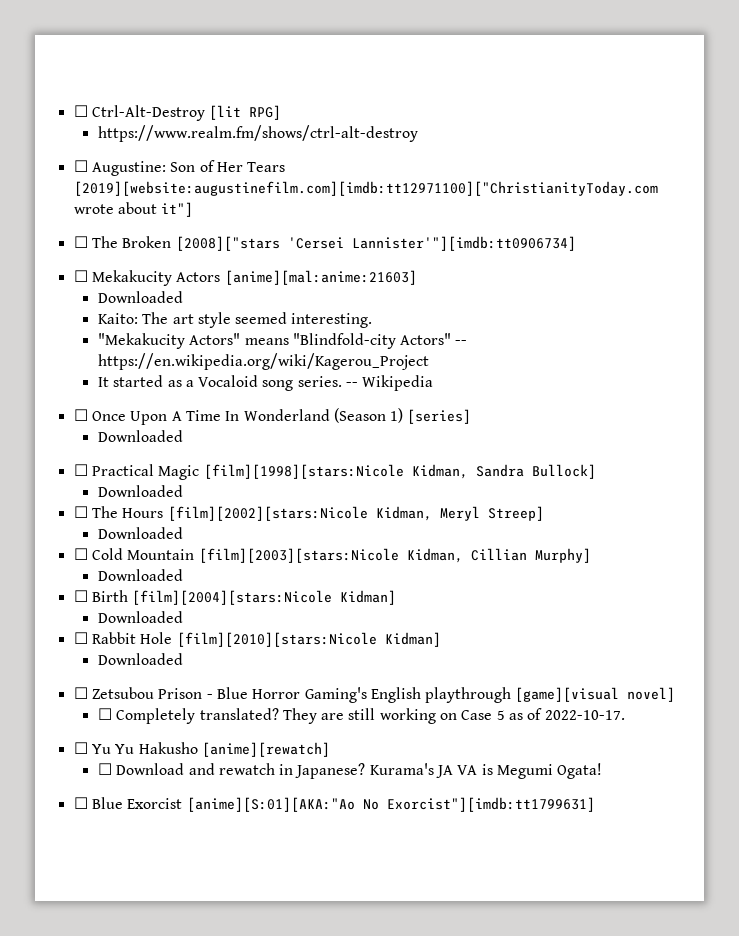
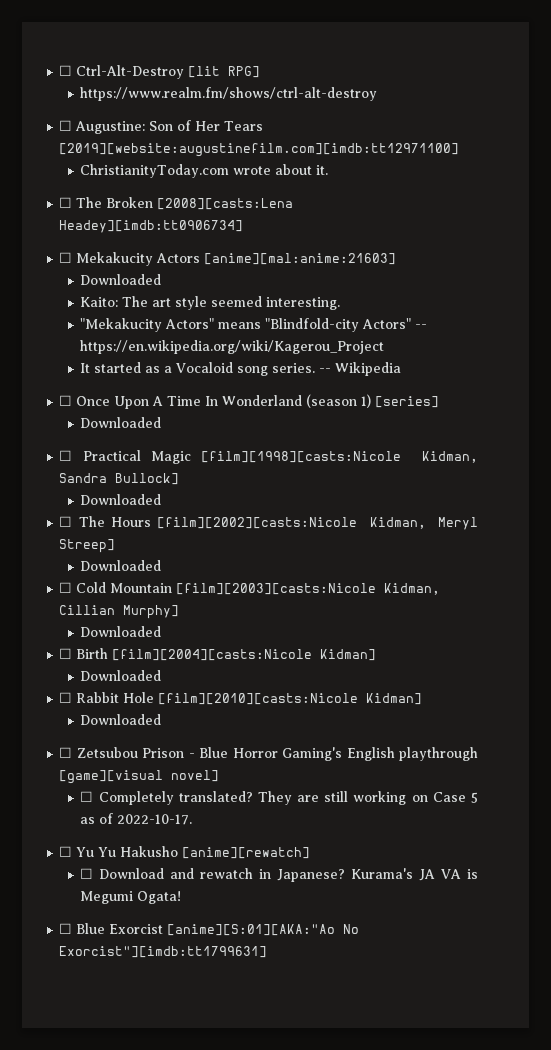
- ☐ Augustine: Son of Her Tears [2019][website:augustinefilm.com][imdb:tt12971100]["ChristianityToday.com wrote about it"]
+ ☐ Augustine: Son of Her Tears [2019][website:augustinefilm.com][imdb:tt12971100]
+ ChristianityToday.com wrote about it.
- ☐ The Broken [2008]["stars 'Cersei Lannister'"][imdb:tt0906734]
+ ☐ The Broken [2008][casts:Lena Headey][imdb:tt0906734]
- ☐ Once Upon A Time In Wonderland (Season 1) [series]
+ ☐ Once Upon A Time In Wonderland (season 1) [series]
- ☐ Practical Magic [film][1998][stars:Nicole Kidman, Sandra Bullock]
+ ☐ Practical Magic [film][1998][casts:Nicole Kidman, Sandra Bullock]
- ☐ The Hours [film][2002][stars:Nicole Kidman, Meryl Streep]
+ ☐ The Hours [film][2002][casts:Nicole Kidman, Meryl Streep]
- ☐ Cold Mountain [film][2003][stars:Nicole Kidman, Cillian Murphy]
+ ☐ Cold Mountain [film][2003][casts:Nicole Kidman, Cillian Murphy]
- ☐ Birth [film][2004][stars:Nicole Kidman]
+ ☐ Birth [film][2004][casts:Nicole Kidman]
- ☐ Rabbit Hole [film][2010][stars:Nicole Kidman]
+ ☐ Rabbit Hole [film][2010][casts:Nicole Kidman]

